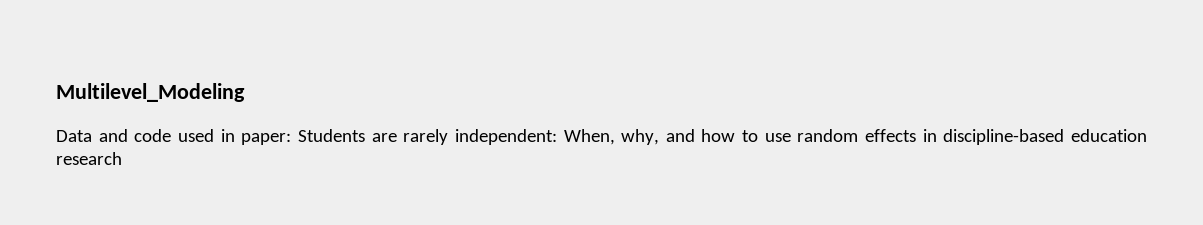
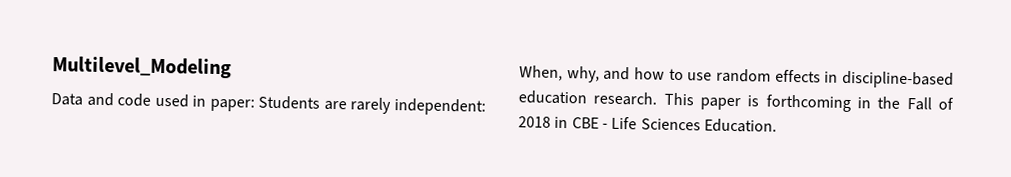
- Data and code used in paper: Students are rarely independent: When, why, and how to use random effects in discipline-based education research
+ Data and code used in paper: Students are rarely independent: When, why, and how to use random effects in discipline-based education research. This paper is forthcoming in the Fall of 2018 in CBE - Life Sciences Education.

